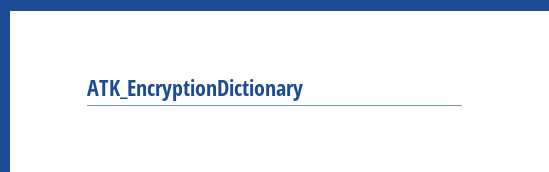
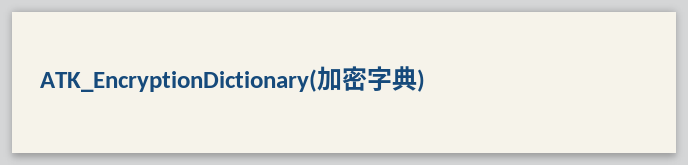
- ATK_EncryptionDictionary
+ ATK_EncryptionDictionary(加密字典)

